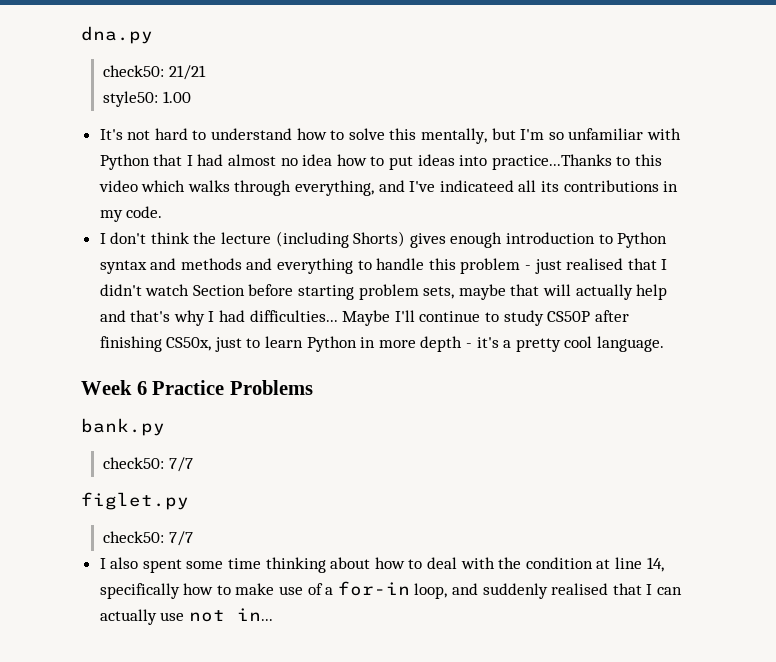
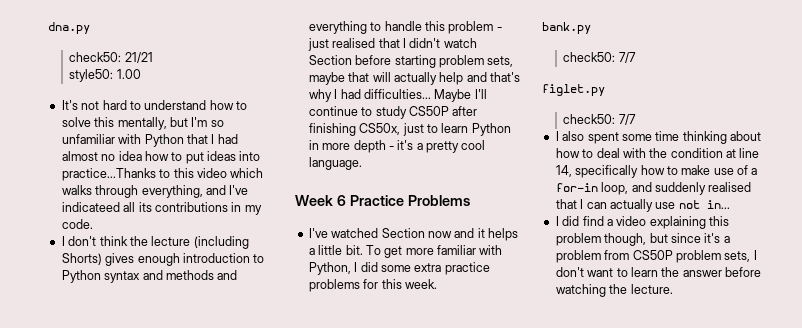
+ I've watched Section now and it helps a little bit. To get more familiar with Python, I did some extra practice problems for this week.
+ I did find a video explaining this problem though, but since it's a problem from CS50P problem sets, I don't want to learn the answer before watching the lecture.

